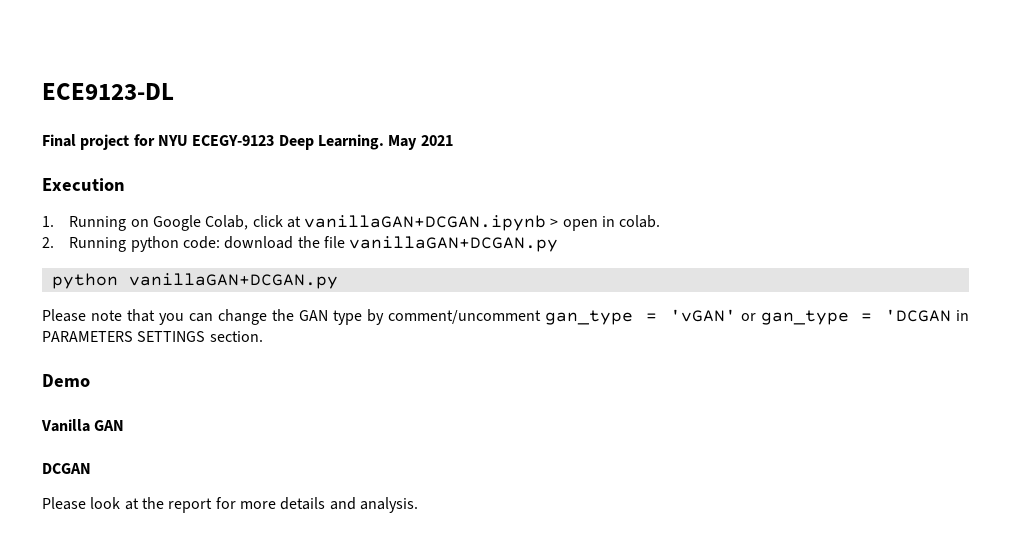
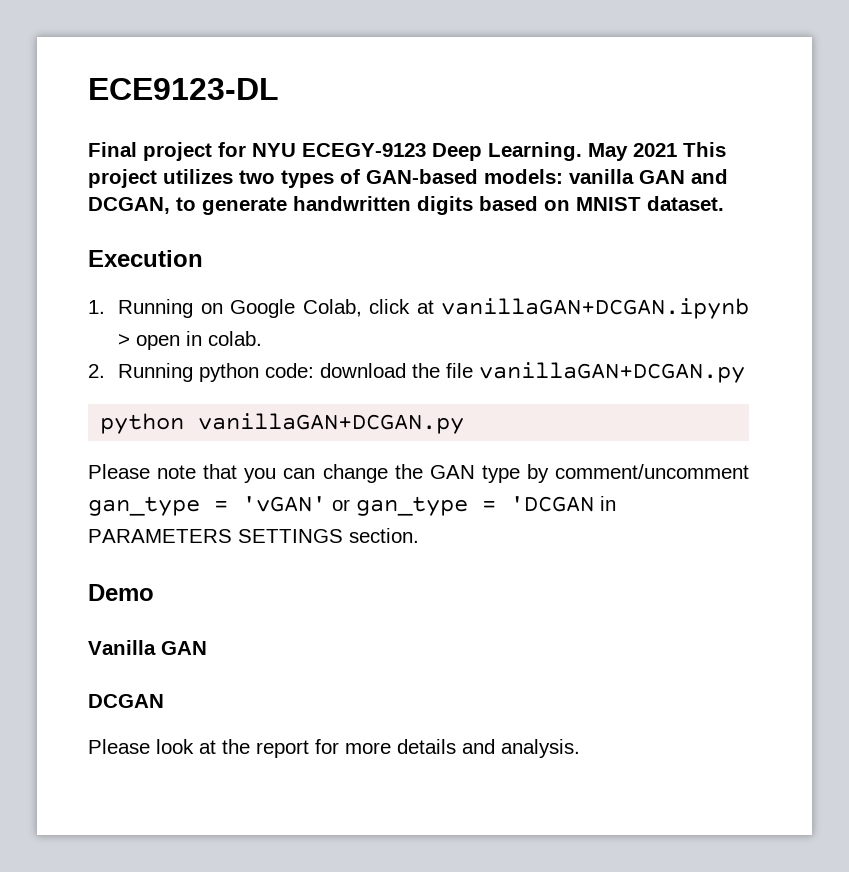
- May 2021
+ May 2021 This project utilizes two types of GAN-based models: vanilla GAN and DCGAN, to generate handwritten digits based on MNIST dataset.

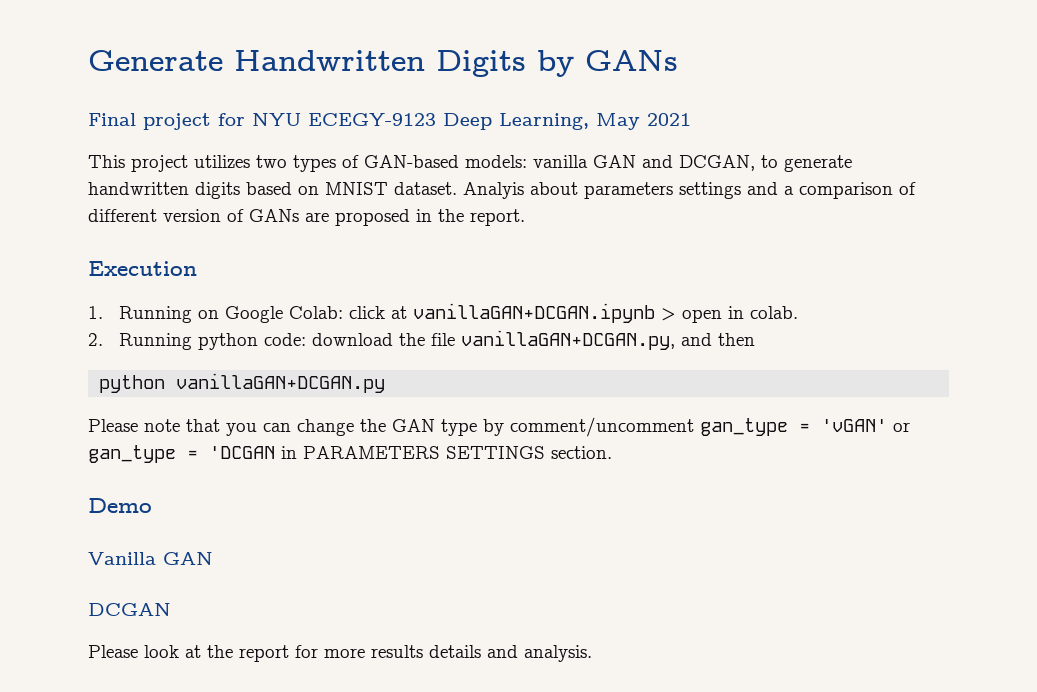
- ECE9123-DL
+ Generate Handwritten Digits by GANs
- Final project for NYU ECEGY-9123 Deep Learning. May 2021 This project utilizes two types of GAN-based models: vanilla GAN and DCGAN, to generate handwritten digits based on MNIST dataset.
+ Final project for NYU ECEGY-9123 Deep Learning, May 2021
+ This project utilizes two types of GAN-based models: vanilla GAN and DCGAN, to generate handwritten digits based on MNIST dataset. Analyis about parameters settings and a comparison of different version of GANs are proposed in the report.
- 1. Running on Google Colab, click at vanillaGAN+DCGAN.ipynb > open in colab.
+ 1. Running on Google Colab: click at vanillaGAN+DCGAN.ipynb > open in colab.
- 2. Running python code: download the file vanillaGAN+DCGAN.py
+ 2. Running python code: download the file vanillaGAN+DCGAN.py, and then
- Please look at the report for more details and analysis.
+ Please look at the report for more results details and analysis.

